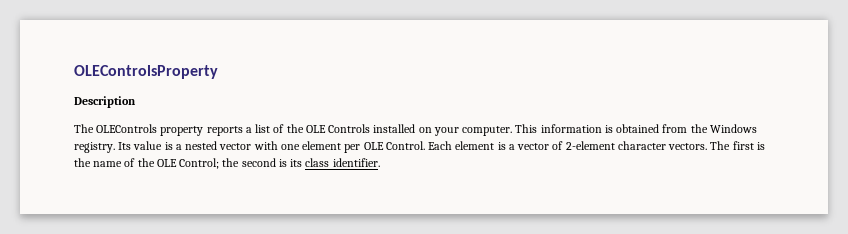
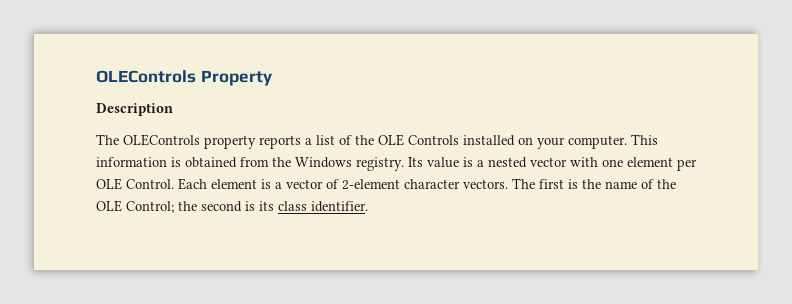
- OLEControlsProperty
+ OLEControls Property

